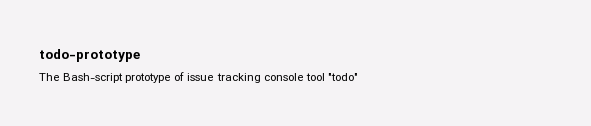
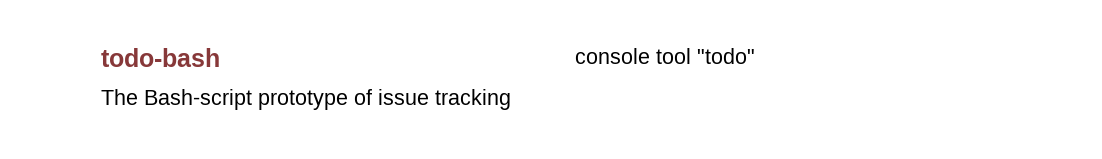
- todo-prototype
+ todo-bash

